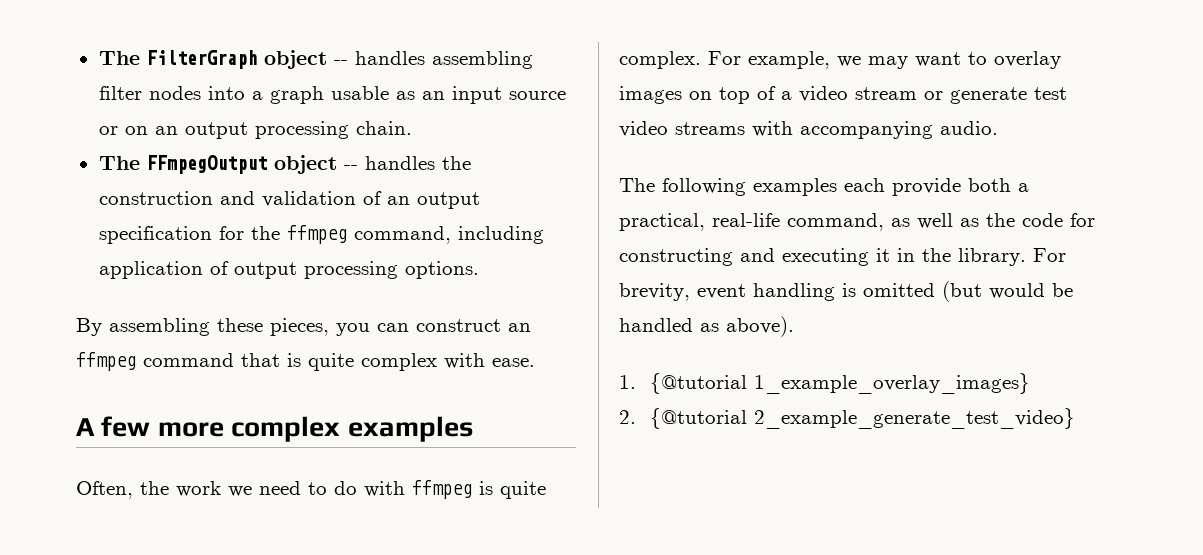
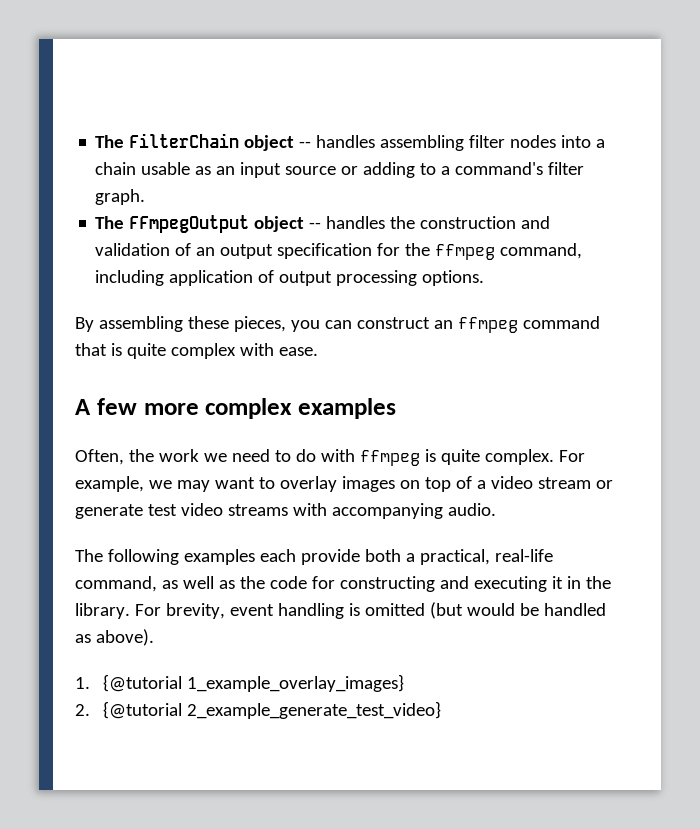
- The FilterGraph object -- handles assembling filter nodes into a graph usable as an input source or on an output processing chain.
+ The FilterChain object -- handles assembling filter nodes into a chain usable as an input source or adding to a command's filter graph.

